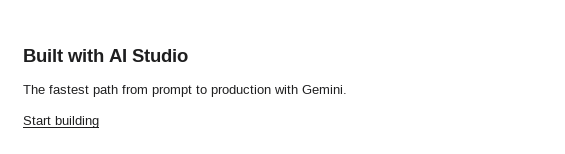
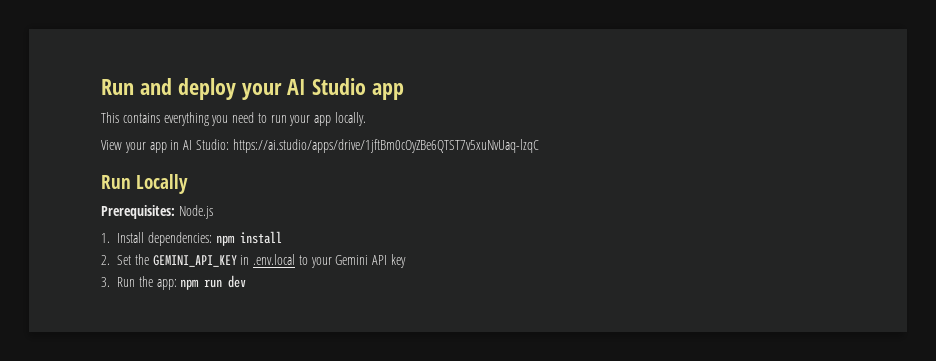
- Built with AI Studio
- The fastest path from prompt to production with Gemini.
- Start building
+ Run and deploy your AI Studio app
+ This contains everything you need to run your app locally.
+ View your app in AI Studio: https://ai.studio/apps/drive/1jftBm0cOyZBe6QTST7v5xuNvUaq-lzqC
+ Run Locally
+ Prerequisites: Node.js
+ 1. Install dependencies: npm install
+ 2. Set the GEMINI_API_KEY in .env.local to your Gemini API key
+ 3. Run the app: npm run dev

